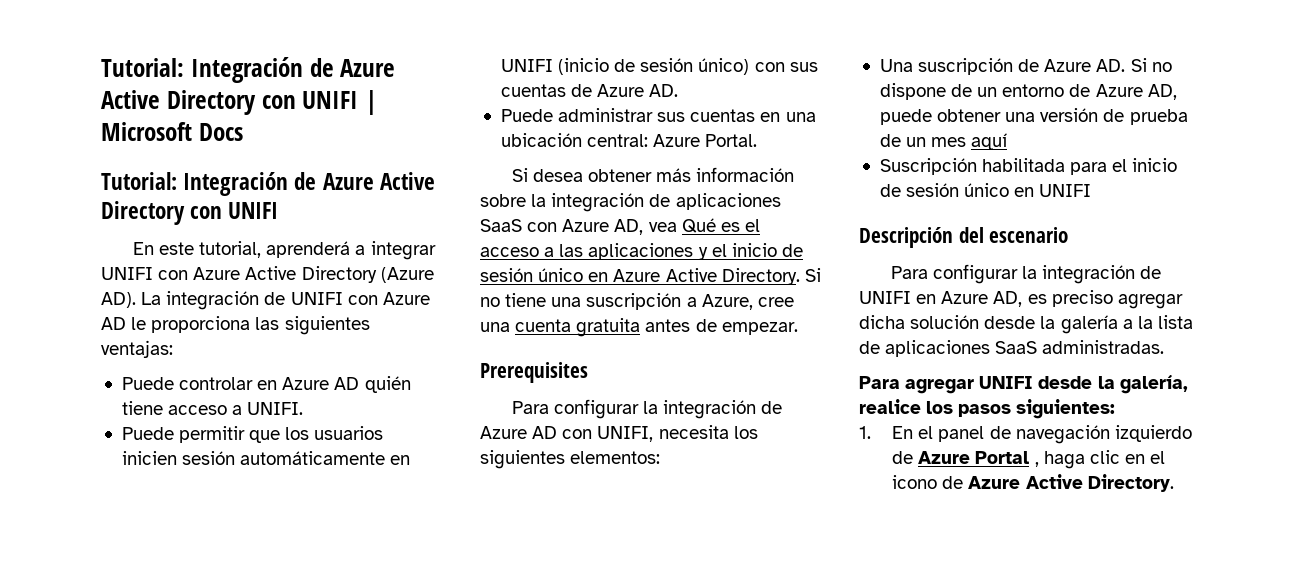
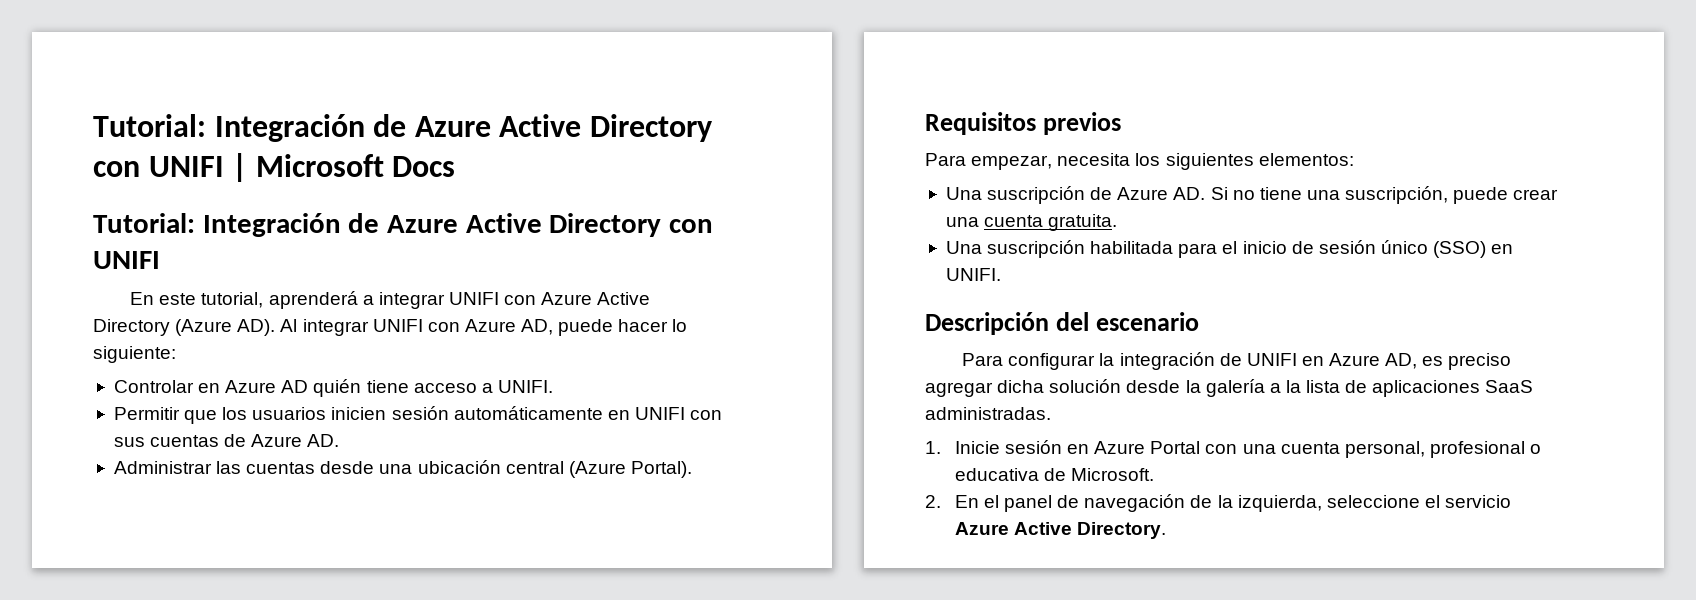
- En este tutorial, aprenderá a integrar UNIFI con Azure Active Directory (Azure AD). La integración de UNIFI con Azure AD le proporciona las siguientes ventajas:
- Puede controlar en Azure AD quién tiene acceso a UNIFI.
+ En este tutorial, aprenderá a integrar UNIFI con Azure Active Directory (Azure AD). Al integrar UNIFI con Azure AD, puede hacer lo siguiente:
+ Controlar en Azure AD quién tiene acceso a UNIFI.
- Puede permitir que los usuarios inicien sesión automáticamente en UNIFI (inicio de sesión único) con sus cuentas de Azure AD.
+ Permitir que los usuarios inicien sesión automáticamente en UNIFI con sus cuentas de Azure AD.
- Puede administrar sus cuentas en una ubicación central: Azure Portal.
- Si desea obtener más información sobre la integración de aplicaciones SaaS con Azure AD, vea Qué es el acceso a las aplicaciones y el inicio de sesión único en Azure Active Directory. Si no tiene una suscripción a Azure, cree una cuenta gratuita antes de empezar.
- Prerequisites
- Para configurar la integración de Azure AD con UNIFI, necesita los siguientes elementos:
+ Administrar las cuentas desde una ubicación central (Azure Portal).
+ Requisitos previos
+ Para empezar, necesita los siguientes elementos:
- Una suscripción de Azure AD. Si no dispone de un entorno de Azure AD, puede obtener una versión de prueba de un mes aquí
- Suscripción habilitada para el inicio de sesión único en UNIFI
+ Una suscripción de Azure AD. Si no tiene una suscripción, puede crear una cuenta gratuita.
+ Una suscripción habilitada para el inicio de sesión único (SSO) en UNIFI.
- Para agregar UNIFI desde la galería, realice los pasos siguientes:
- 1. En el panel de navegación izquierdo de Azure Portal , haga clic en el icono de Azure Active Directory.
+ 1. Inicie sesión en Azure Portal con una cuenta personal, profesional o educativa de Microsoft.
+ 2. En el panel de navegación de la izquierda, seleccione el servicio Azure Active Directory.

